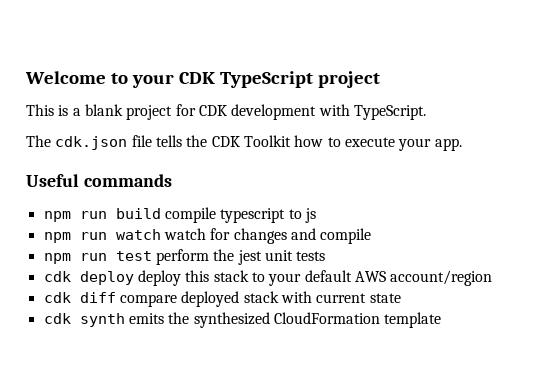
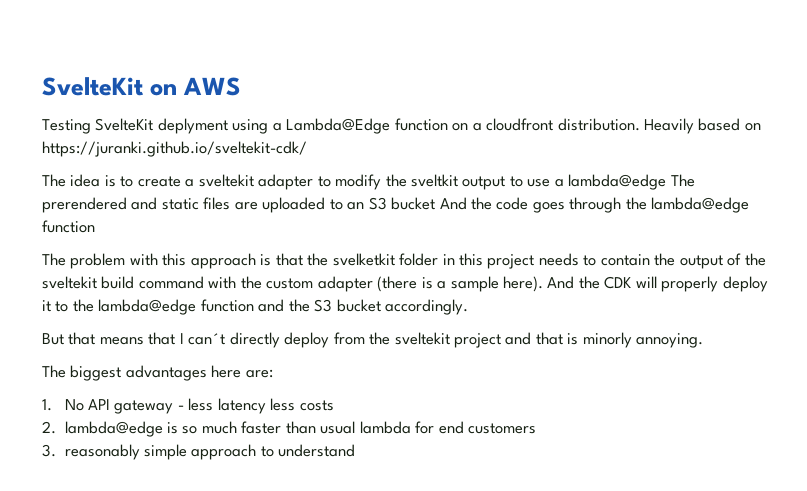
- Welcome to your CDK TypeScript project
- This is a blank project for CDK development with TypeScript.
- The cdk.json file tells the CDK Toolkit how to execute your app.
- Useful commands
- npm run build compile typescript to js
- npm run watch watch for changes and compile
- npm run test perform the jest unit tests
- cdk deploy deploy this stack to your default AWS account/region
- cdk diff compare deployed stack with current state
- cdk synth emits the synthesized CloudFormation template
+ SvelteKit on AWS
+ Testing SvelteKit deplyment using a Lambda@Edge function on a cloudfront distribution. Heavily based on https://juranki.github.io/sveltekit-cdk/
+ The idea is to create a sveltekit adapter to modify the sveltkit output to use a lambda@edge The prerendered and static files are uploaded to an S3 bucket And the code goes through the lambda@edge function
+ The problem with this approach is that the svelketkit folder in this project needs to contain the output of the sveltekit build command with the custom adapter (there is a sample here). And the CDK will properly deploy it to the lambda@edge function and the S3 bucket accordingly.
+ But that means that I can´t directly deploy from the sveltekit project and that is minorly annoying.
+ The biggest advantages here are:
+ 1. No API gateway - less latency less costs
+ 2. lambda@edge is so much faster than usual lambda for end customers
+ 3. reasonably simple approach to understand

